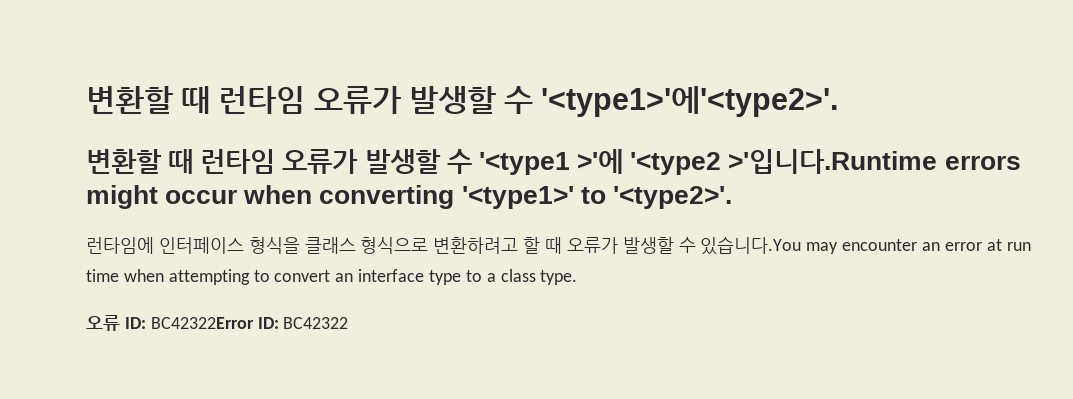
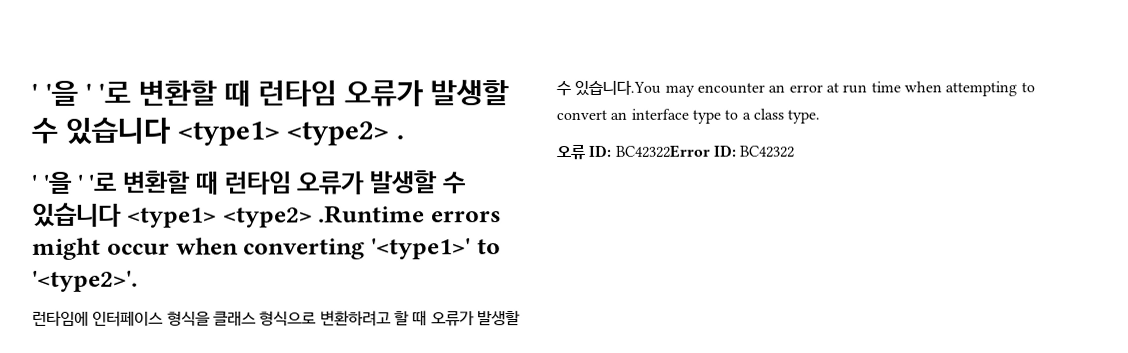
- 변환할 때 런타임 오류가 발생할 수 '<type1>'에'<type2>'.
- 변환할 때 런타임 오류가 발생할 수 '<type1 >'에 '<type2 >'입니다.Runtime errors might occur when converting '<type1>' to '<type2>'.
+ ' '을 ' '로 변환할 때 런타임 오류가 발생할 수 있습니다 <type1> <type2> .
+ ' '을 ' '로 변환할 때 런타임 오류가 발생할 수 있습니다 <type1> <type2> .Runtime errors might occur when converting '<type1>' to '<type2>'.

